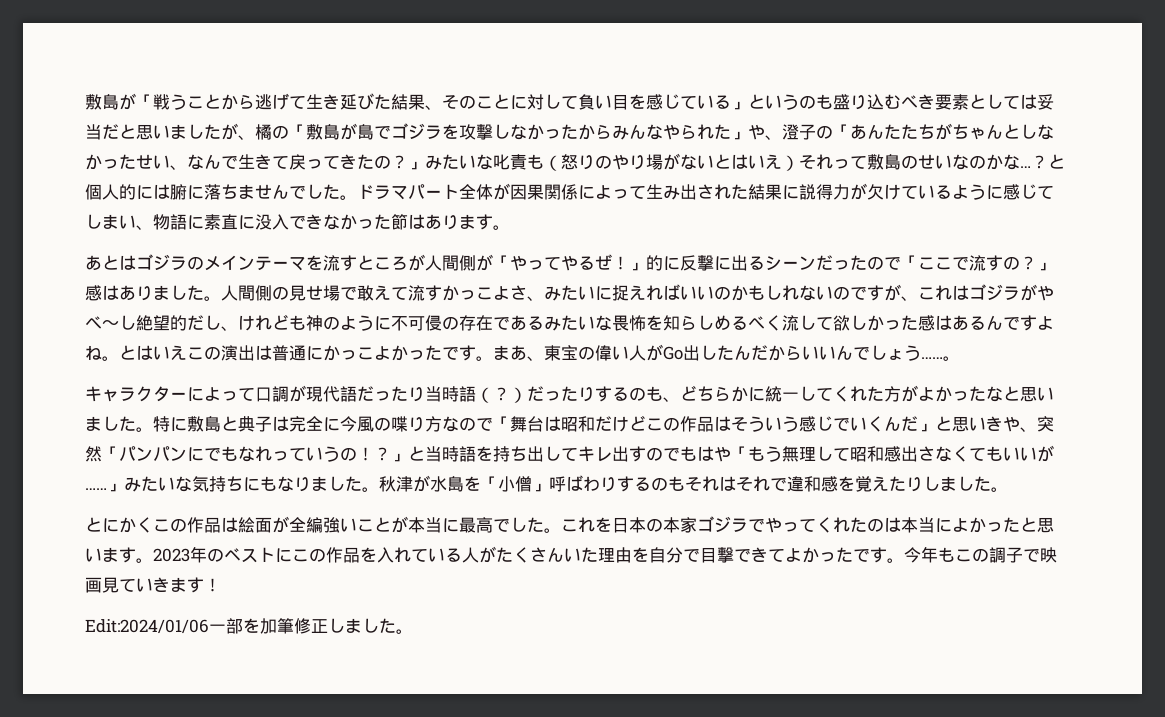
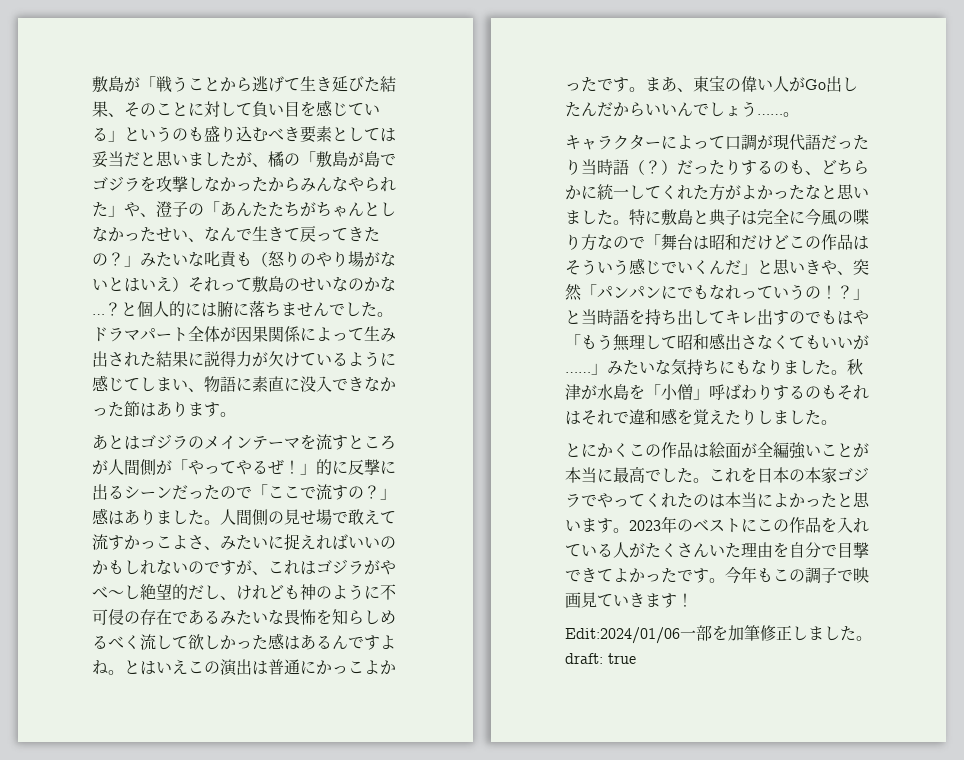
- Edit:2024/01/06一部を加筆修正しました。
+ Edit:2024/01/06一部を加筆修正しました。draft: true

